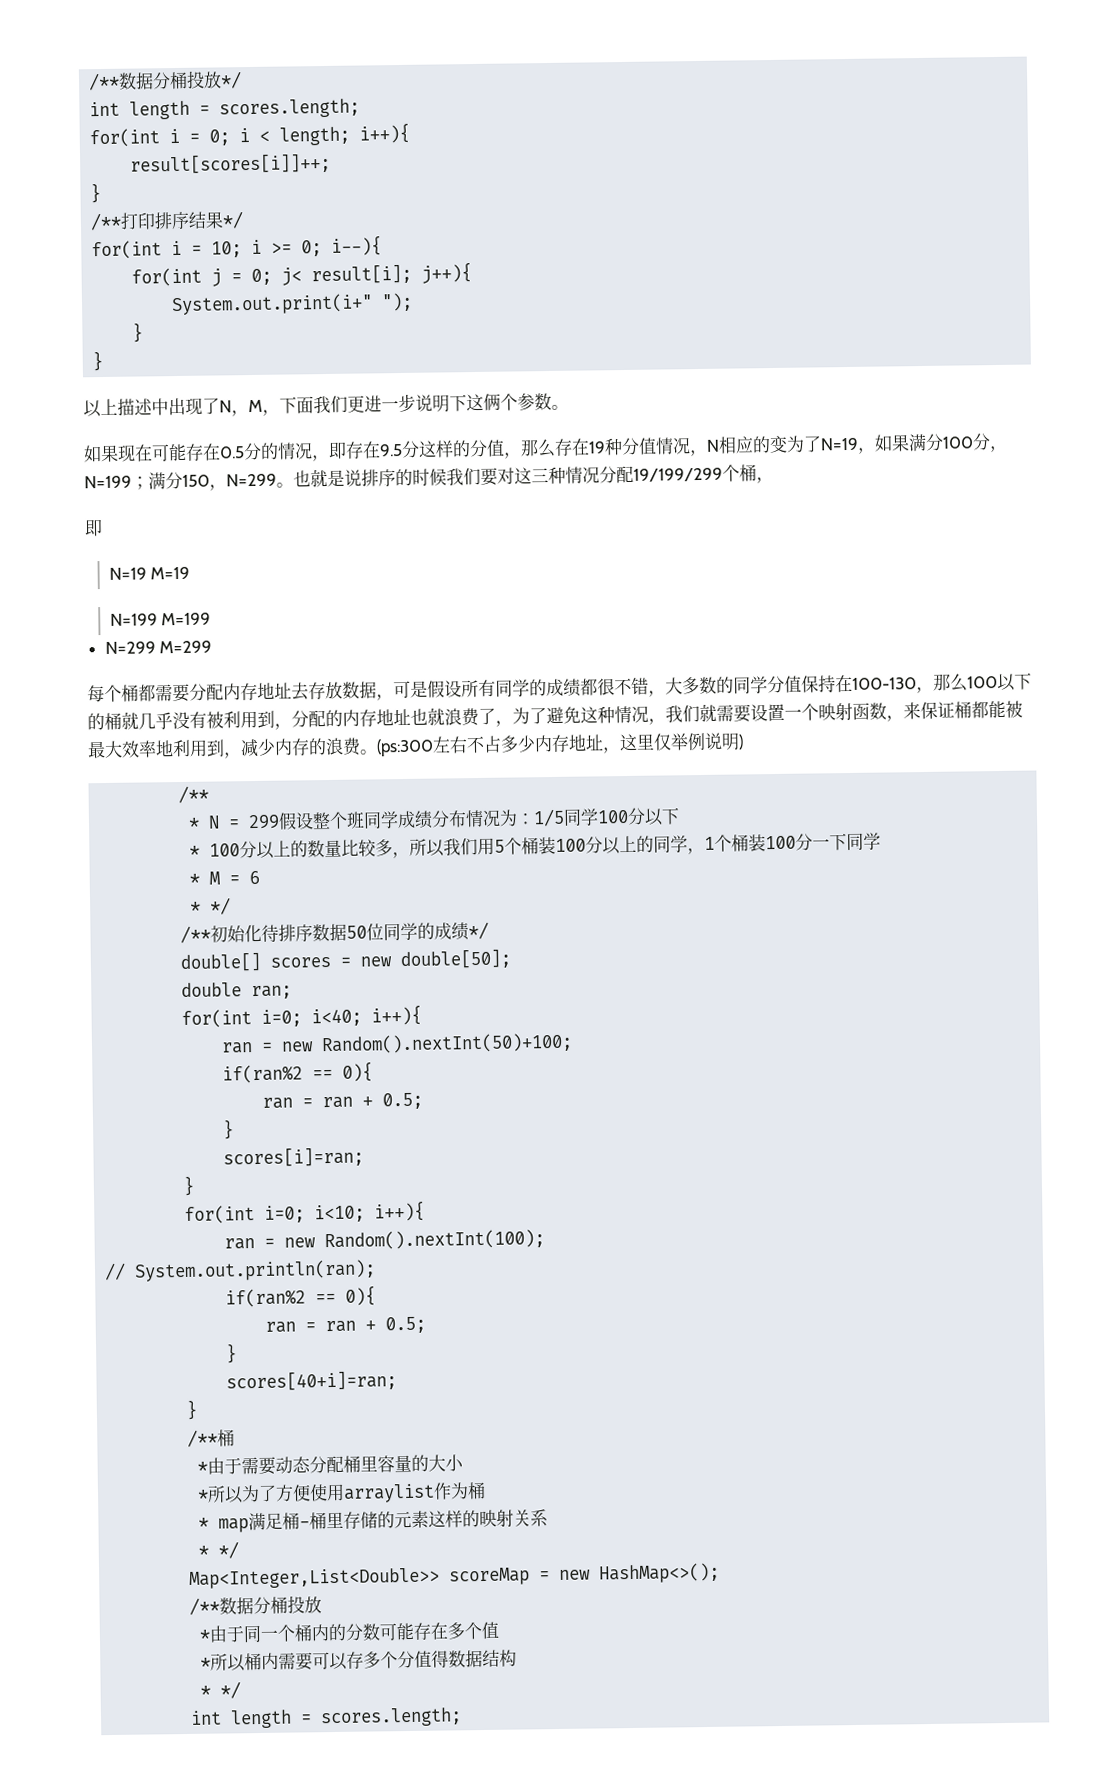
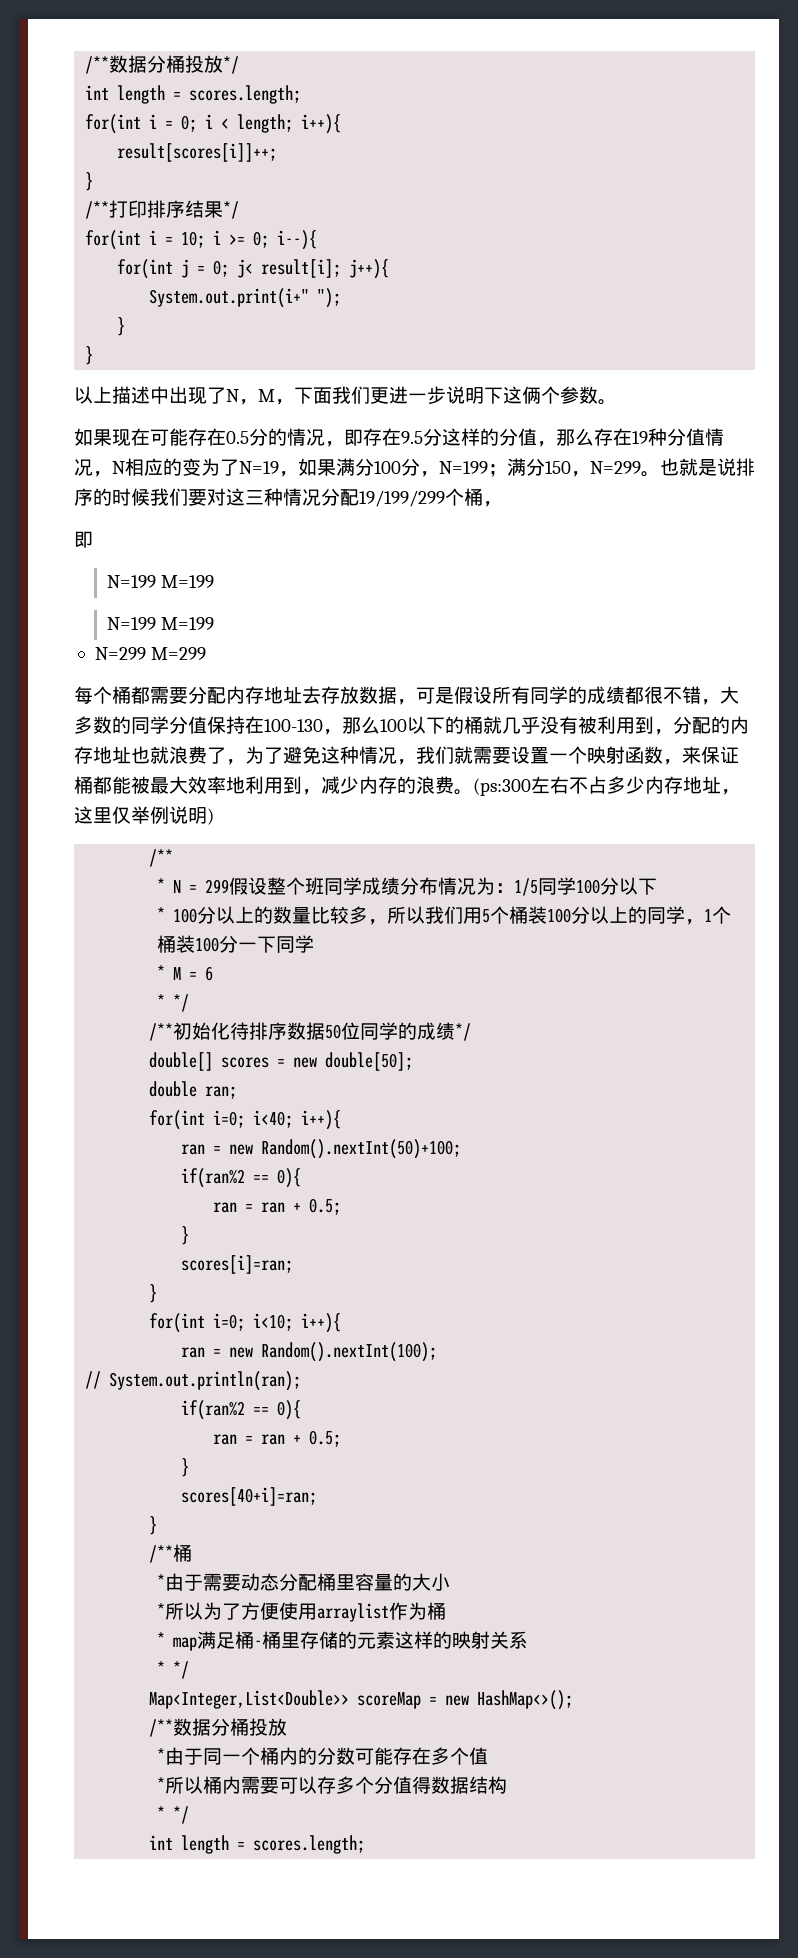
  也就是说排序的时候我们要对这三种情况分配19/199/299个桶，
  即
- N=19 M=19
+ N=199 M=199

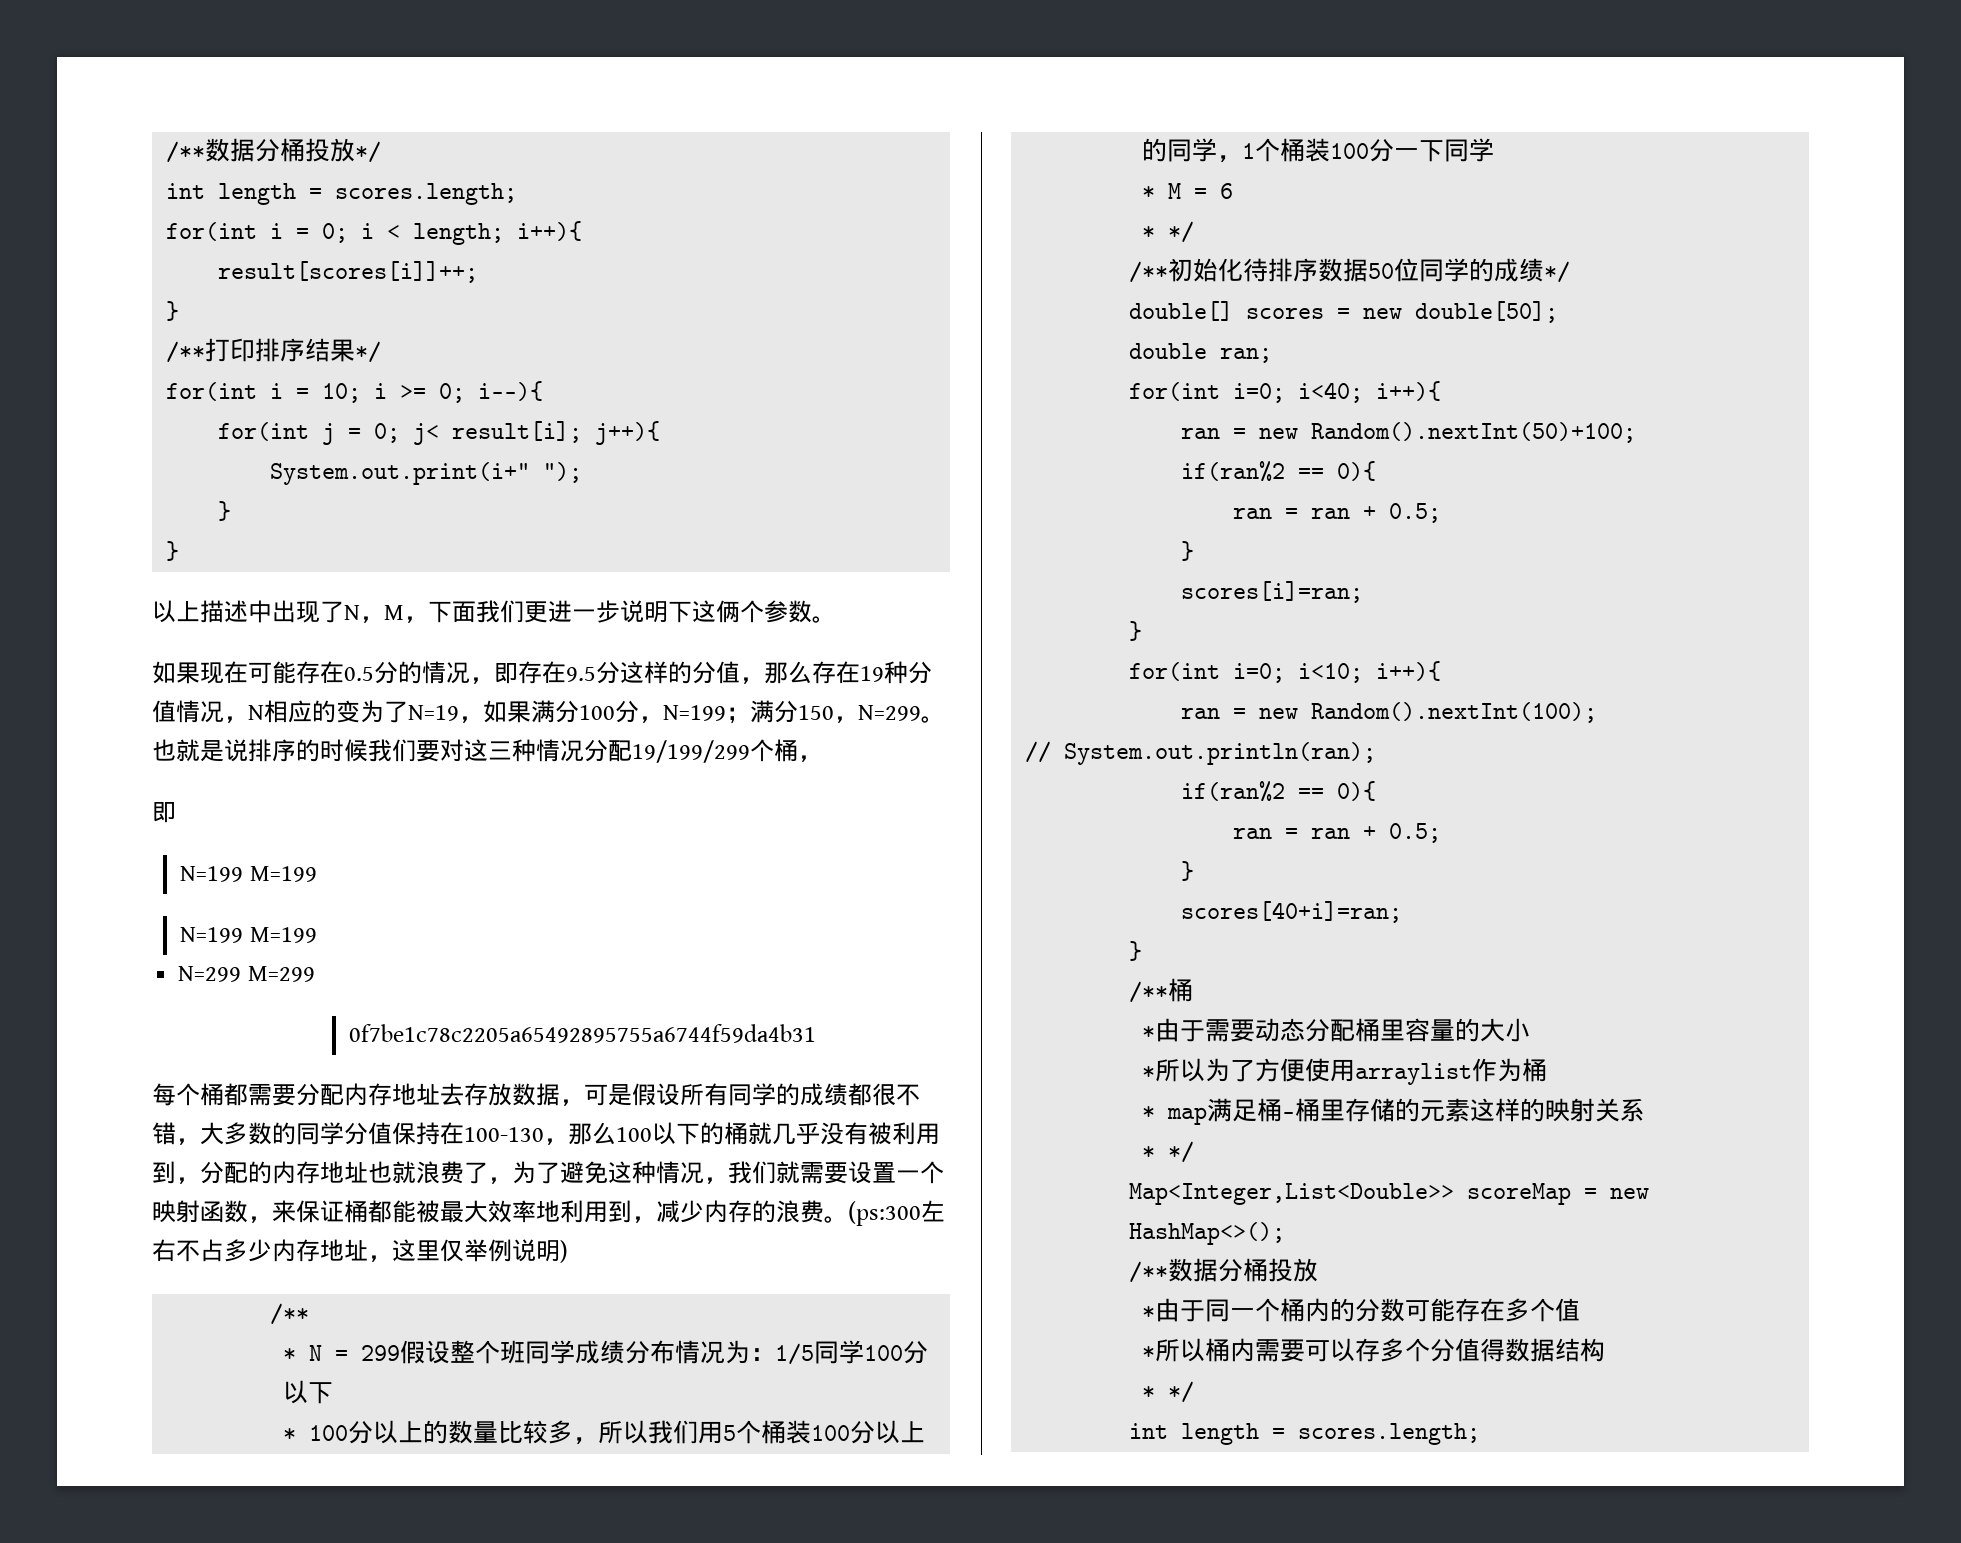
+ 0f7be1c78c2205a65492895755a6744f59da4b31

